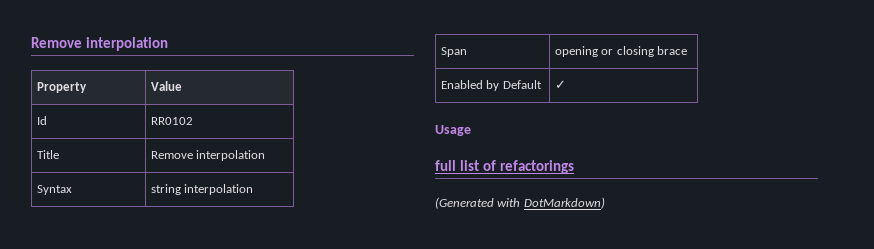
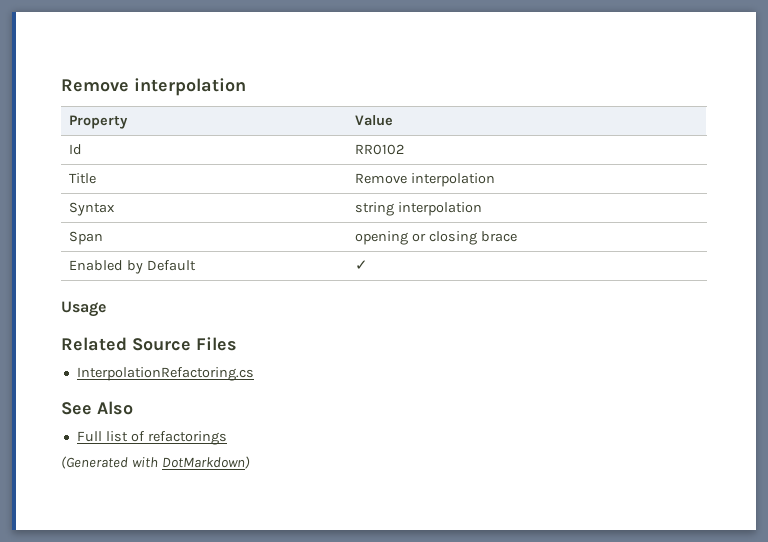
- full list of refactorings
+ Related Source Files
+ InterpolationRefactoring.cs
+ See Also
+ Full list of refactorings

